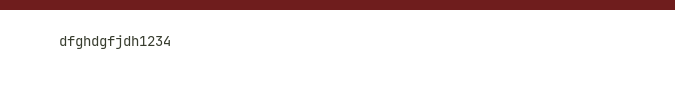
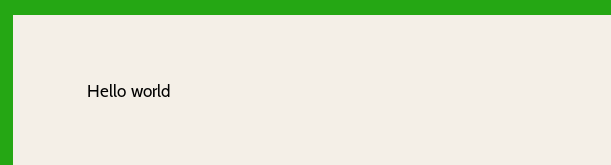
- dfghdgfjdh1234
+ Hello world

